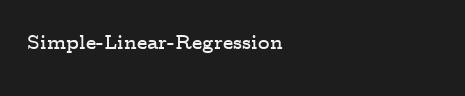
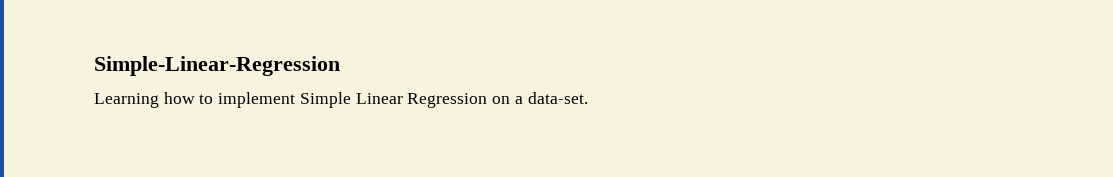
+ Learning how to implement Simple Linear Regression on a data-set.

